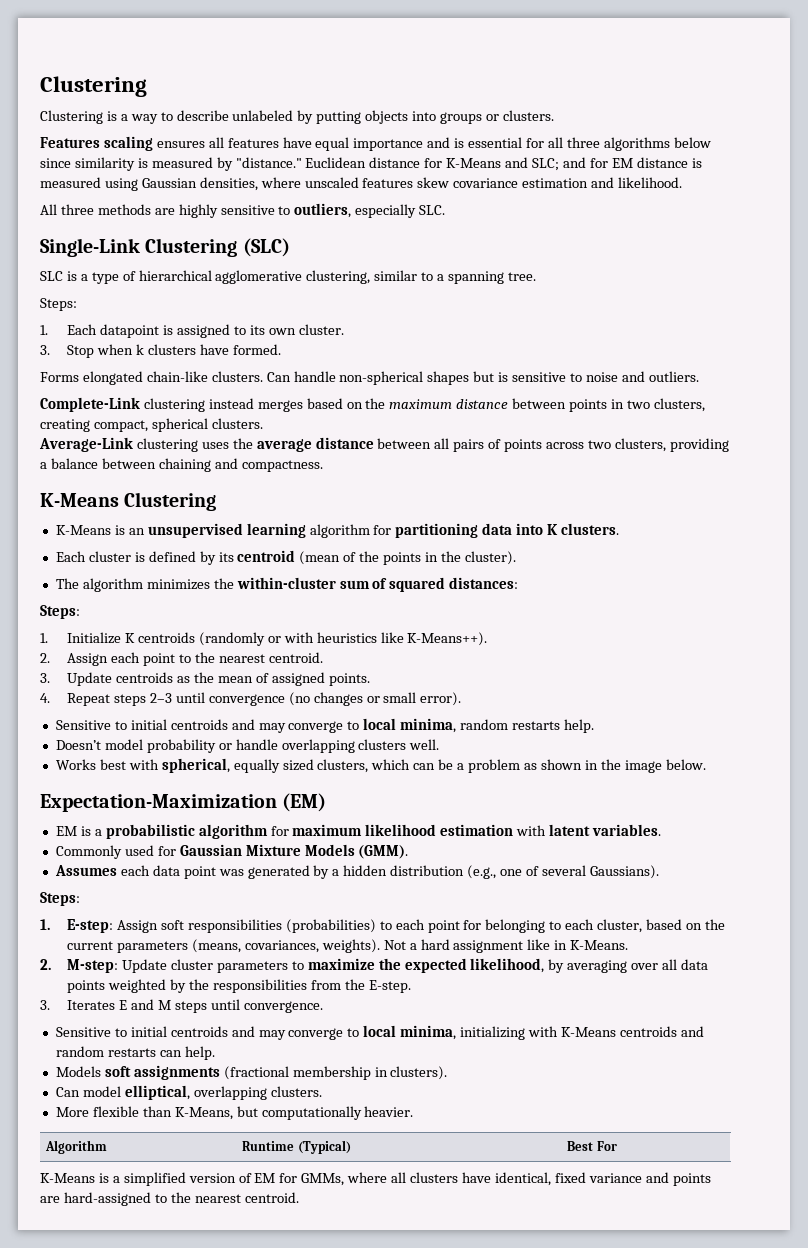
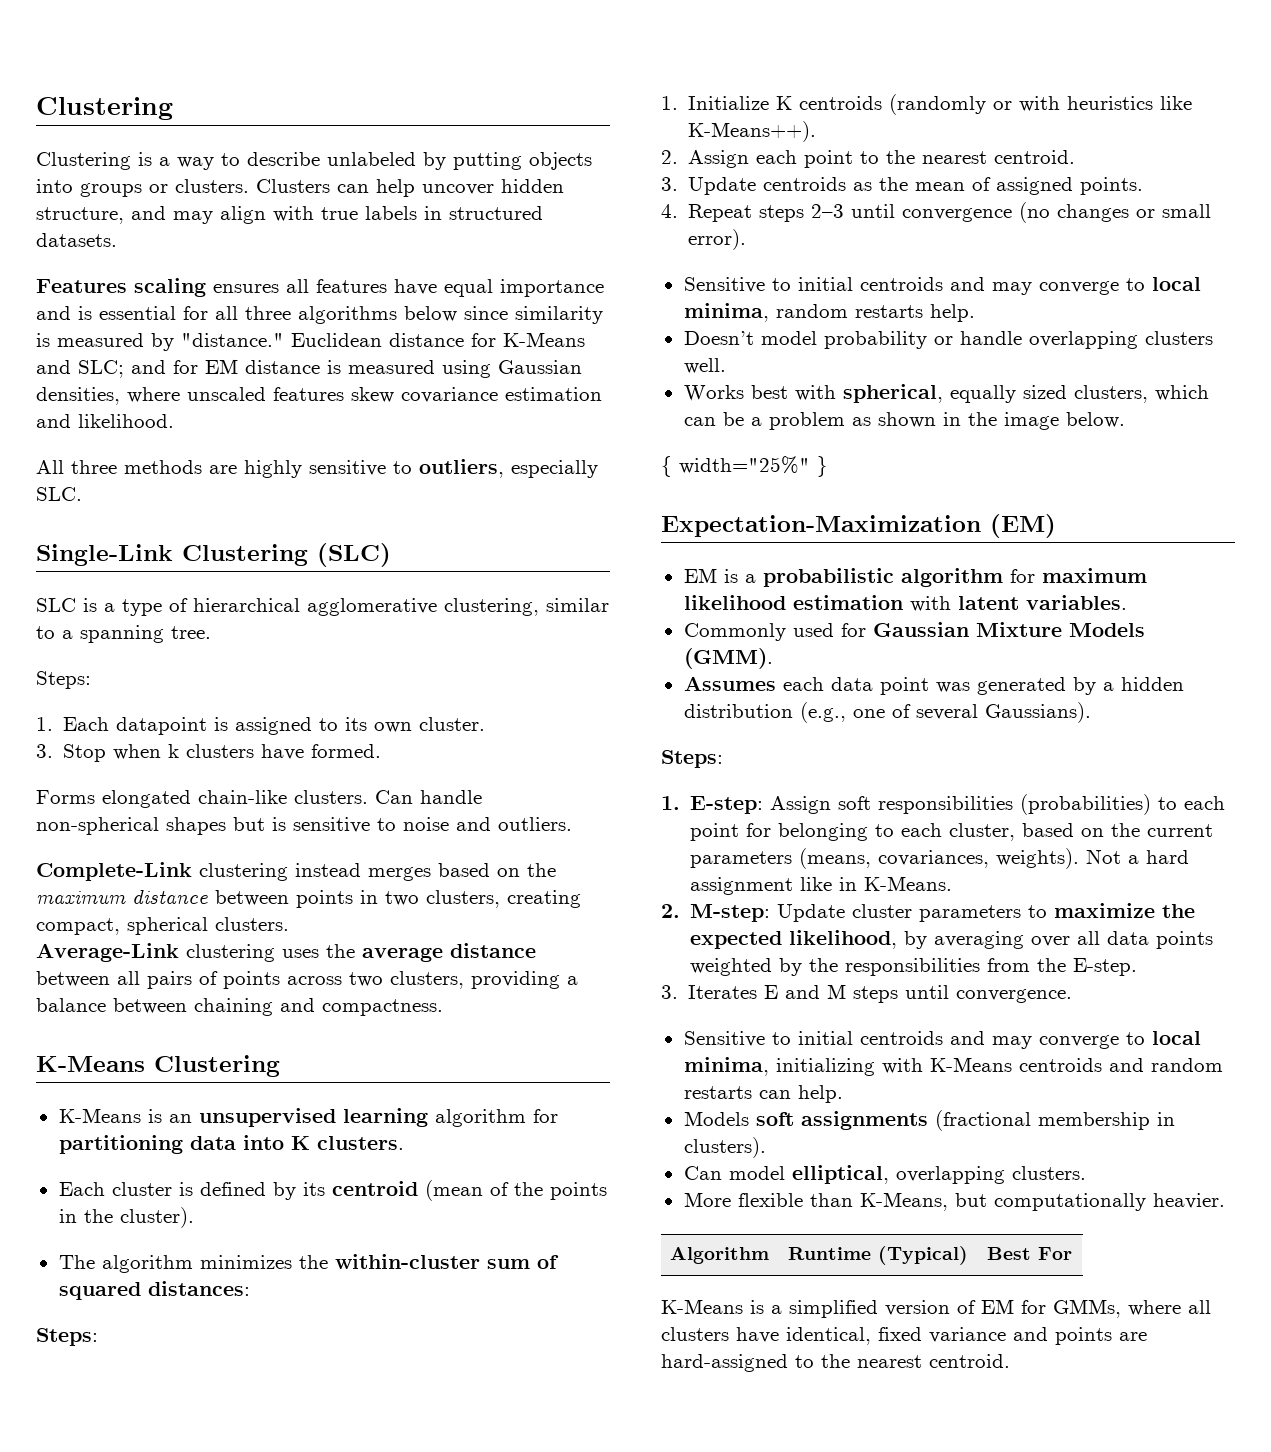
+ Clusters can help uncover hidden structure, and may align with true labels in structured datasets.
+ { width="25%" }

